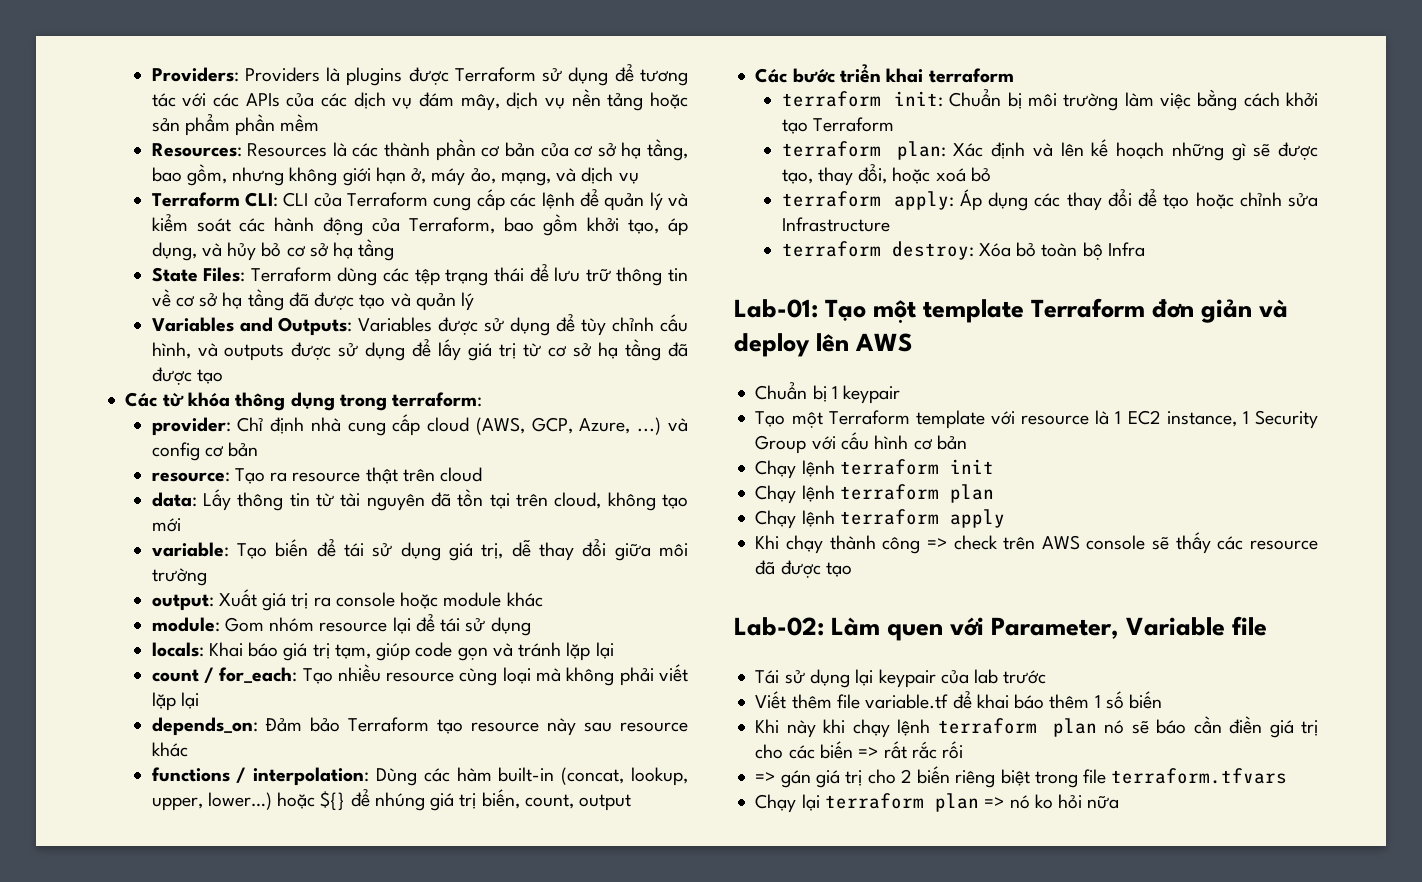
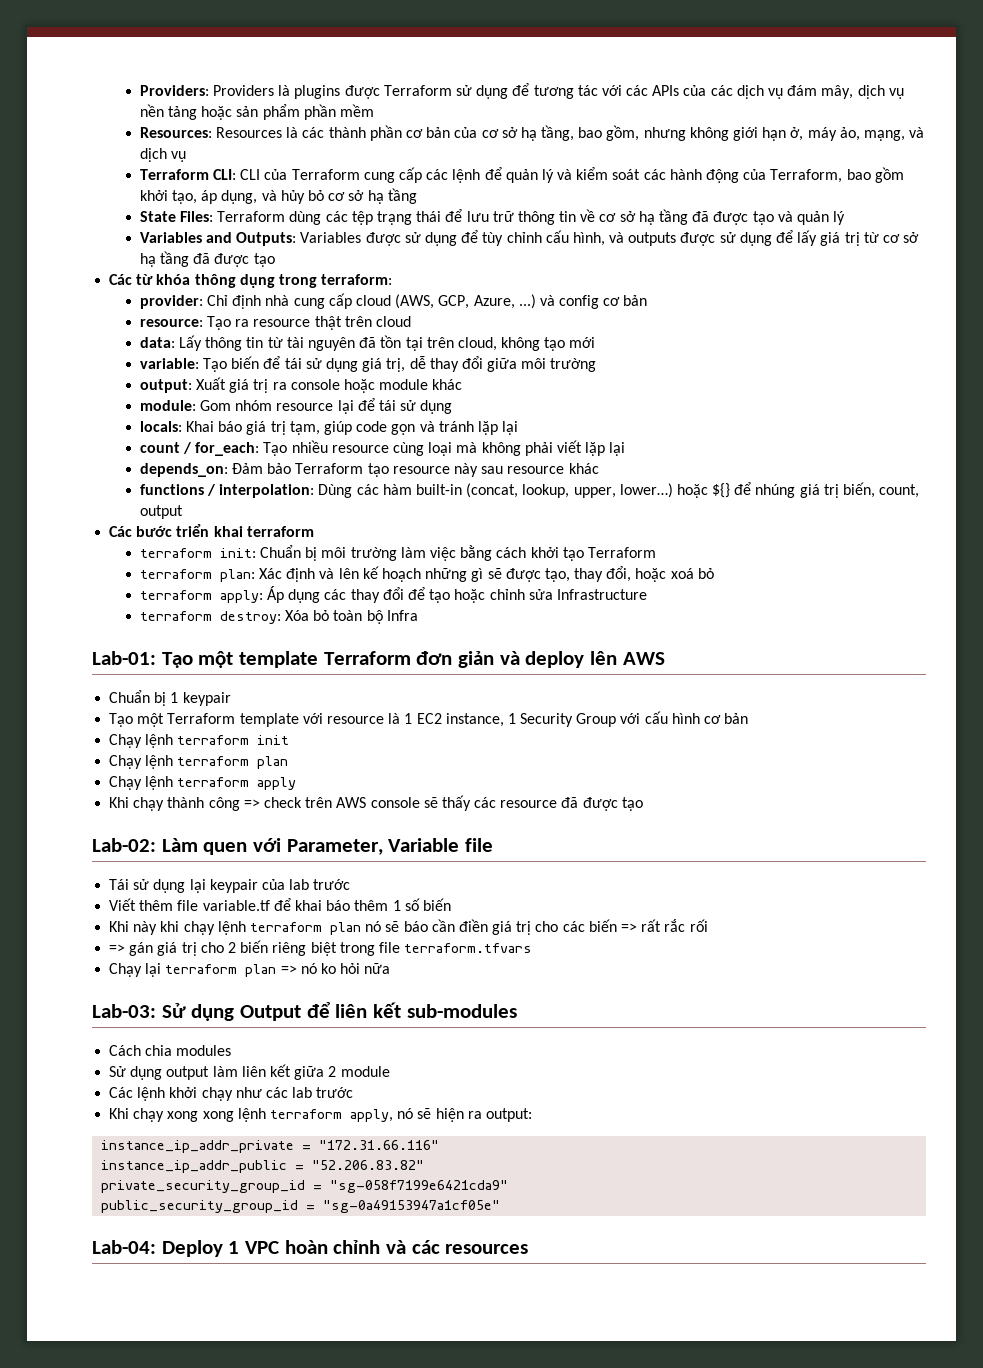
+ Lab-03: Sử dụng Output để liên kết sub-modules
+ Cách chia modules
+ Sử dụng output làm liên kết giữa 2 module
+ Các lệnh khởi chạy như các lab trước
+ Khi chạy xong xong lệnh terraform apply, nó sẽ hiện ra output:
+ instance_ip_addr_private = "172.31.66.116"
+ instance_ip_addr_public = "52.206.83.82"
+ private_security_group_id = "sg-058f7199e6421cda9"
+ public_security_group_id = "sg-0a49153947a1cf05e"
+ Lab-04: Deploy 1 VPC hoàn chỉnh và các resources

